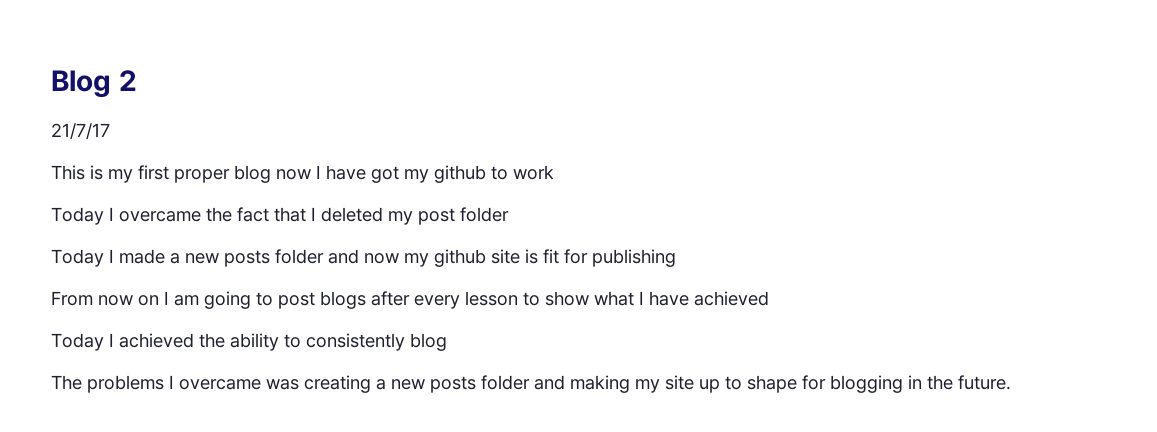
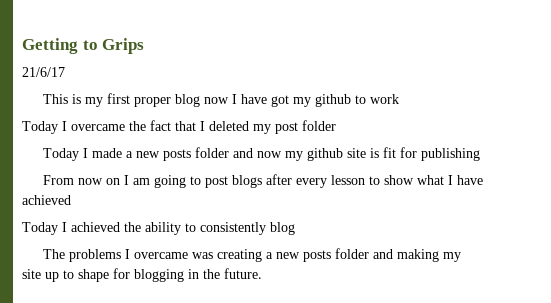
- Blog 2
- 21/7/17
+ Getting to Grips
+ 21/6/17

